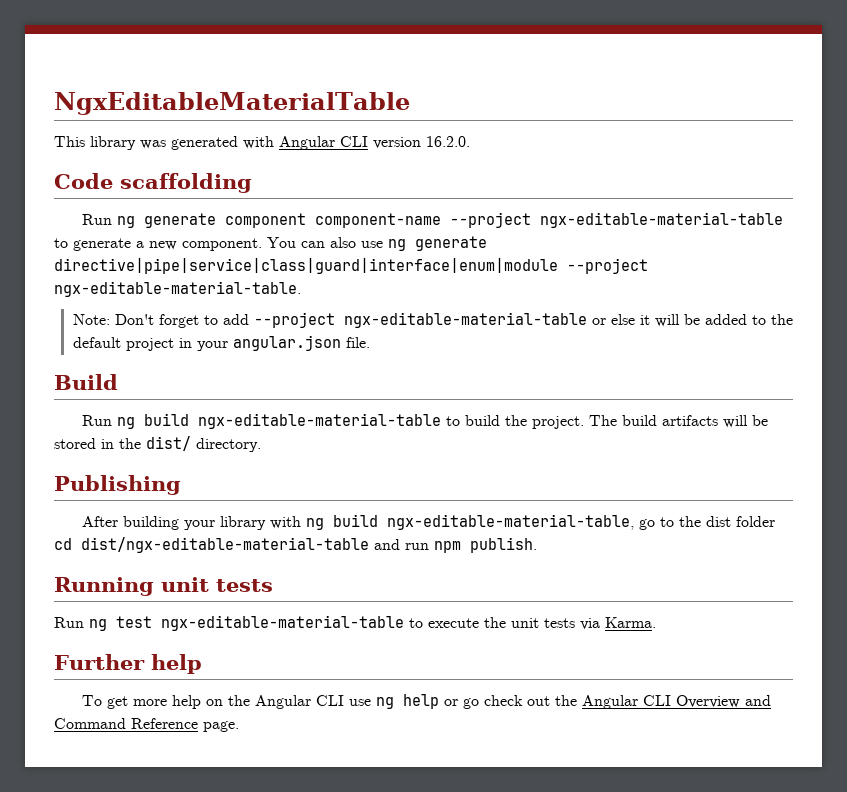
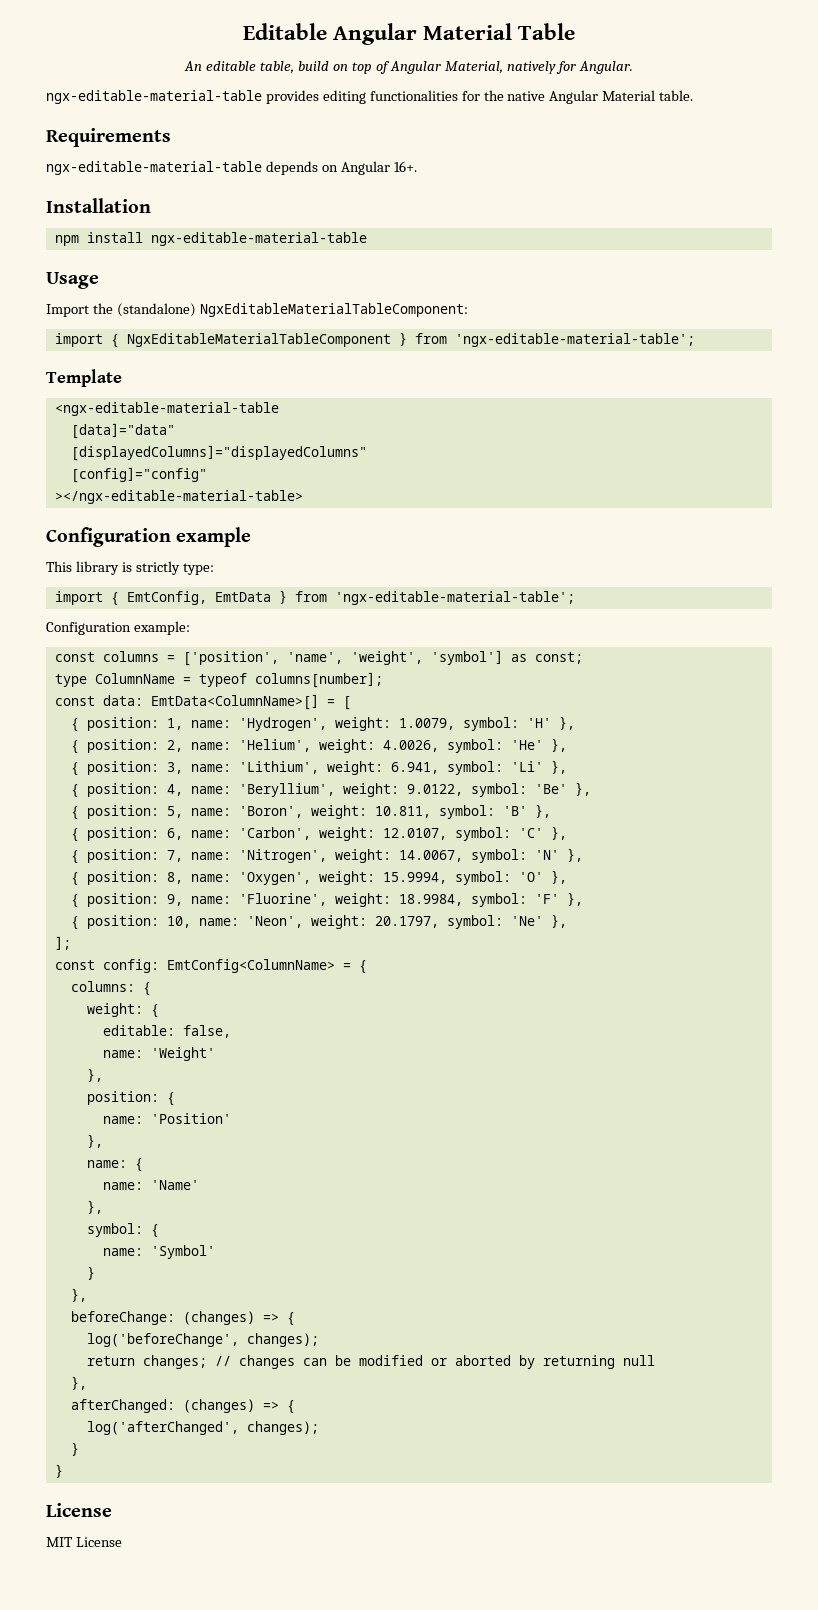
- NgxEditableMaterialTable
- This library was generated with Angular CLI version 16.2.0.
- Code scaffolding
- Run ng generate component component-name --project ngx-editable-material-table to generate a new component. You can also use ng generate directive|pipe|service|class|guard|interface|enum|module --project ngx-editable-material-table.
- Note: Don't forget to add --project ngx-editable-material-table or else it will be added to the default project in your angular.json file.
- Build
- Run ng build ngx-editable-material-table to build the project. The build artifacts will be stored in the dist/ directory.
- Publishing
- After building your library with ng build ngx-editable-material-table, go to the dist folder cd dist/ngx-editable-material-table and run npm publish.
- Running unit tests
- Run ng test ngx-editable-material-table to execute the unit tests via Karma.
- Further help
- To get more help on the Angular CLI use ng help or go check out the Angular CLI Overview and Command Reference page.
+ Editable Angular Material Table
+ An editable table, build on top of Angular Material, natively for Angular.
+ ngx-editable-material-table provides editing functionalities for the native Angular Material table.
+ Requirements
+ ngx-editable-material-table depends on Angular 16+.
+ Installation
+ npm install ngx-editable-material-table
+ Usage
+ Import the (standalone) NgxEditableMaterialTableComponent:
+ import { NgxEditableMaterialTableComponent } from 'ngx-editable-material-table';
+ Template
+ <ngx-editable-material-table
+ [data]="data"
+ [displayedColumns]="displayedColumns"
+ [config]="config"
+ ></ngx-editable-material-table>
+ Configuration example
+ This library is strictly type:
+ import { EmtConfig, EmtData } from 'ngx-editable-material-table';
+ Configuration example:
+ const columns = ['position', 'name', 'weight', 'symbol'] as const;
+ type ColumnName = typeof columns[number];
+ const data: EmtData<ColumnName>[] = [
+ { position: 1, name: 'Hydrogen', weight: 1.0079, symbol: 'H' },
+ { position: 2, name: 'Helium', weight: 4.0026, symbol: 'He' },
+ { position: 3, name: 'Lithium', weight: 6.941, symbol: 'Li' },
+ { position: 4, name: 'Beryllium', weight: 9.0122, symbol: 'Be' },
+ { position: 5, name: 'Boron', weight: 10.811, symbol: 'B' },
+ { position: 6, name: 'Carbon', weight: 12.0107, symbol: 'C' },
+ { position: 7, name: 'Nitrogen', weight: 14.0067, symbol: 'N' },
+ { position: 8, name: 'Oxygen', weight: 15.9994, symbol: 'O' },
+ { position: 9, name: 'Fluorine', weight: 18.9984, symbol: 'F' },
+ { position: 10, name: 'Neon', weight: 20.1797, symbol: 'Ne' },
+ ];
+ const config: EmtConfig<ColumnName> = {
+ columns: {
+ weight: {
+ editable: false,
+ name: 'Weight'
+ },
+ position: {
+ name: 'Position'
+ },
+ name: {
+ name: 'Name'
+ },
+ symbol: {
+ name: 'Symbol'
+ }
+ },
+ beforeChange: (changes) => {
+ log('beforeChange', changes);
+ return changes; // changes can be modified or aborted by returning null
+ },
+ afterChanged: (changes) => {
+ log('afterChanged', changes);
+ }
+ }
+ License
+ MIT License

